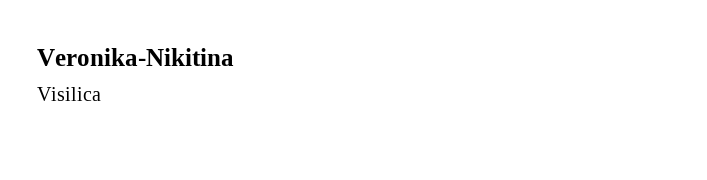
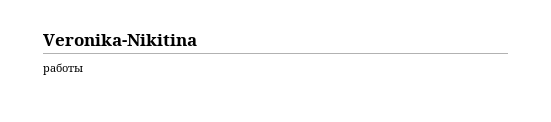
- Visilica
+ работы

